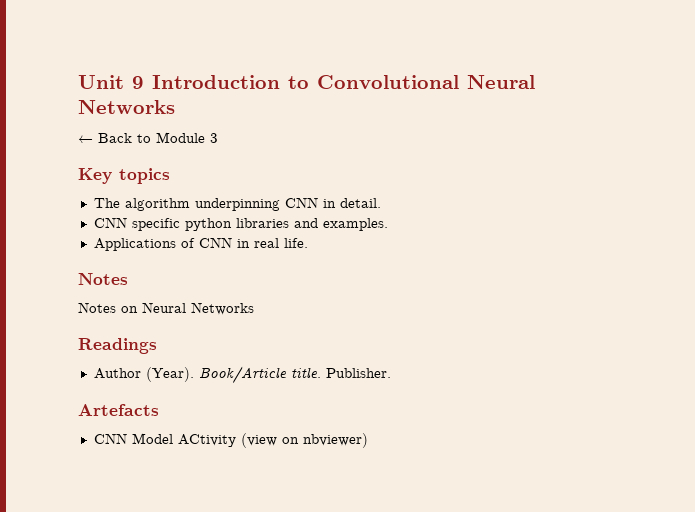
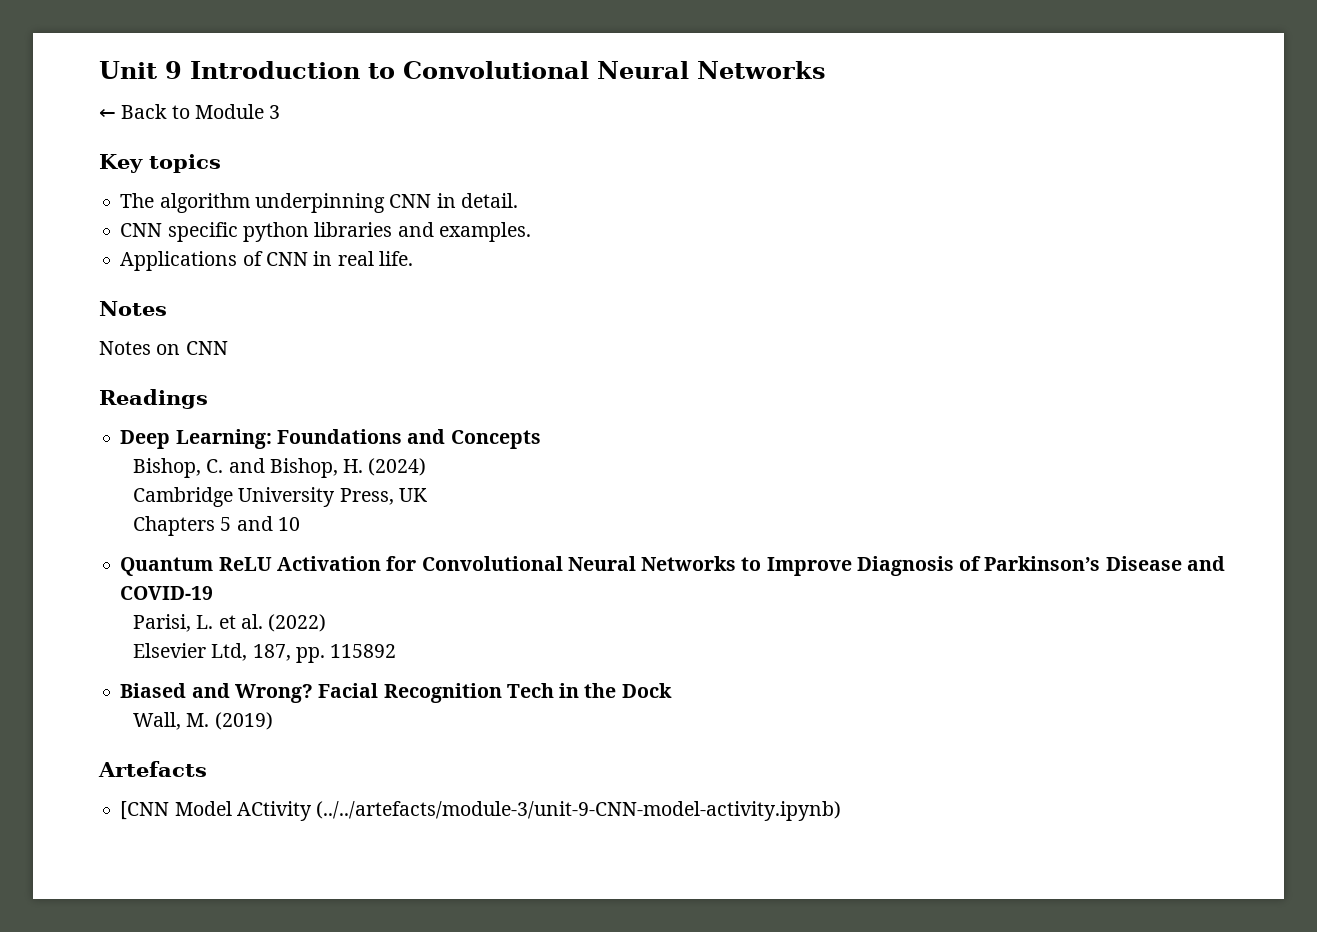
- Notes on Neural Networks
+ Notes on CNN
- Author (Year). Book/Article title. Publisher.
+ Deep Learning: Foundations and Concepts
+ Bishop, C. and Bishop, H. (2024)
+ Cambridge University Press, UK
+ Chapters 5 and 10
+ Quantum ReLU Activation for Convolutional Neural Networks to Improve Diagnosis of Parkinson’s Disease and COVID-19
+ Parisi, L. et al. (2022)
+ Elsevier Ltd, 187, pp. 115892
+ Biased and Wrong? Facial Recognition Tech in the Dock
+ Wall, M. (2019)
- CNN Model ACtivity (view on nbviewer)
+ [CNN Model ACtivity (../../artefacts/module-3/unit-9-CNN-model-activity.ipynb)

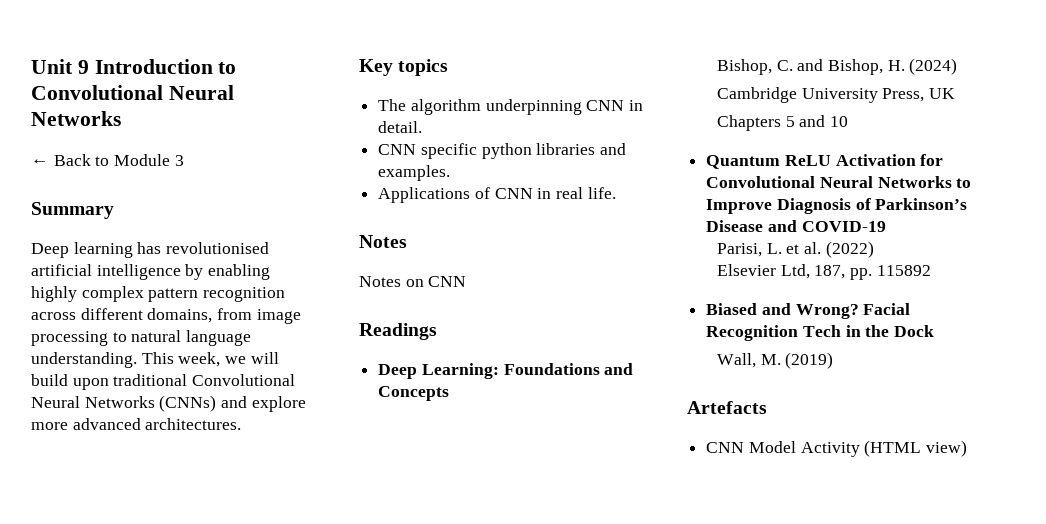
+ Summary
+ Deep learning has revolutionised artificial intelligence by enabling highly complex pattern recognition across different domains, from image processing to natural language understanding. This week, we will build upon traditional Convolutional Neural Networks (CNNs) and explore more advanced architectures.
- [CNN Model ACtivity (../../artefacts/module-3/unit-9-CNN-model-activity.ipynb)
+ CNN Model Activity (HTML view)

